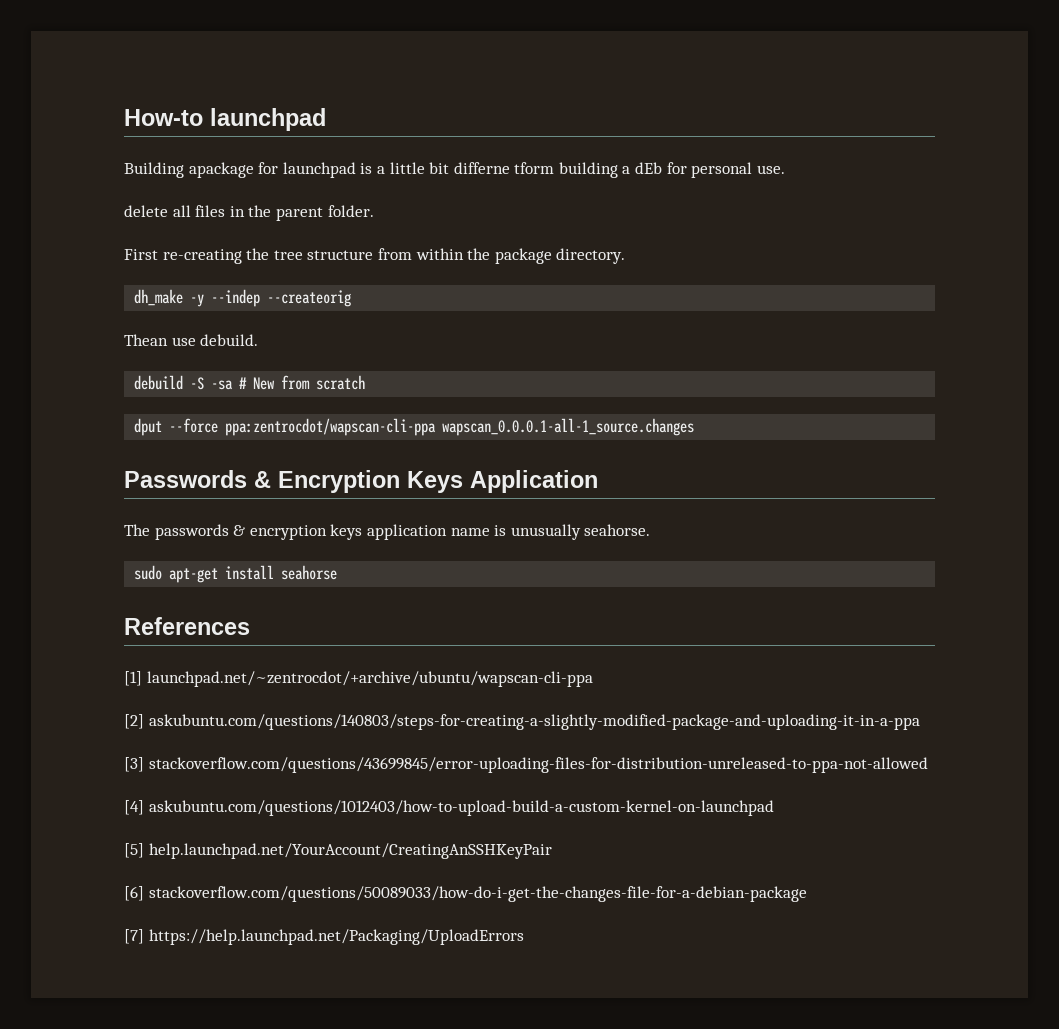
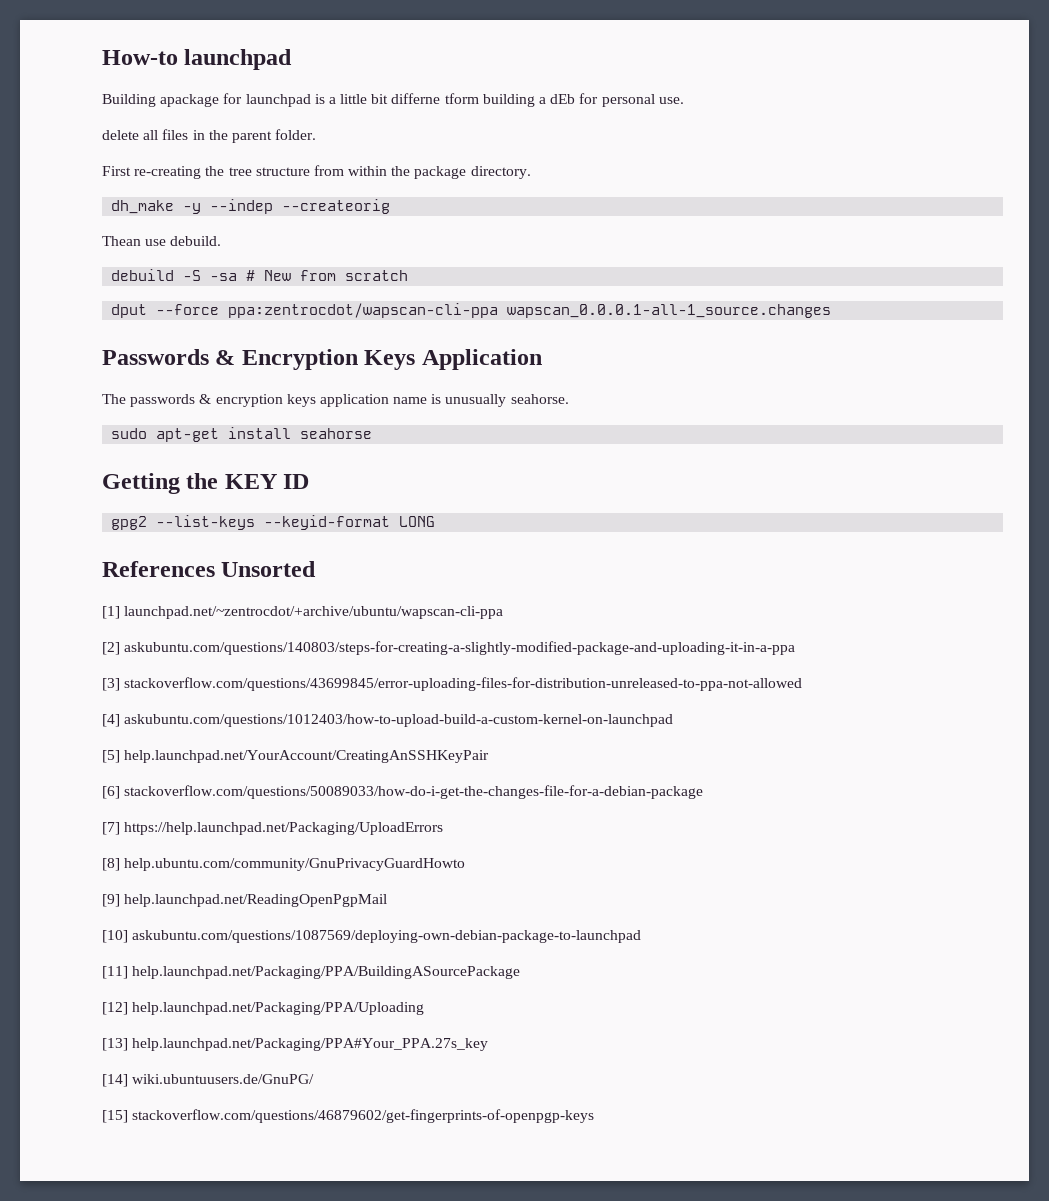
+ Getting the KEY ID
+ gpg2 --list-keys --keyid-format LONG
- References
+ References Unsorted
+ [8] help.ubuntu.com/community/GnuPrivacyGuardHowto
+ [9] help.launchpad.net/ReadingOpenPgpMail
+ [10] askubuntu.com/questions/1087569/deploying-own-debian-package-to-launchpad
+ [11] help.launchpad.net/Packaging/PPA/BuildingASourcePackage
+ [12] help.launchpad.net/Packaging/PPA/Uploading
+ [13] help.launchpad.net/Packaging/PPA#Your_PPA.27s_key
+ [14] wiki.ubuntuusers.de/GnuPG/
+ [15] stackoverflow.com/questions/46879602/get-fingerprints-of-openpgp-keys

